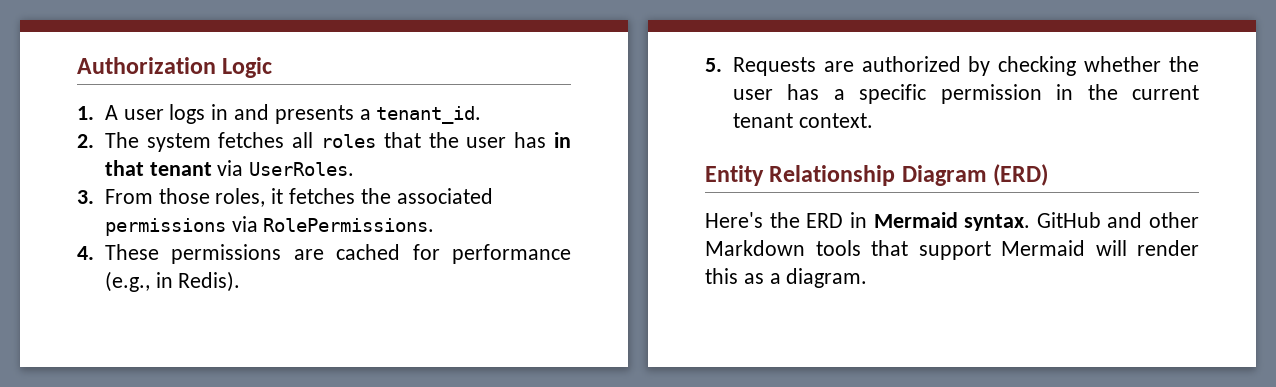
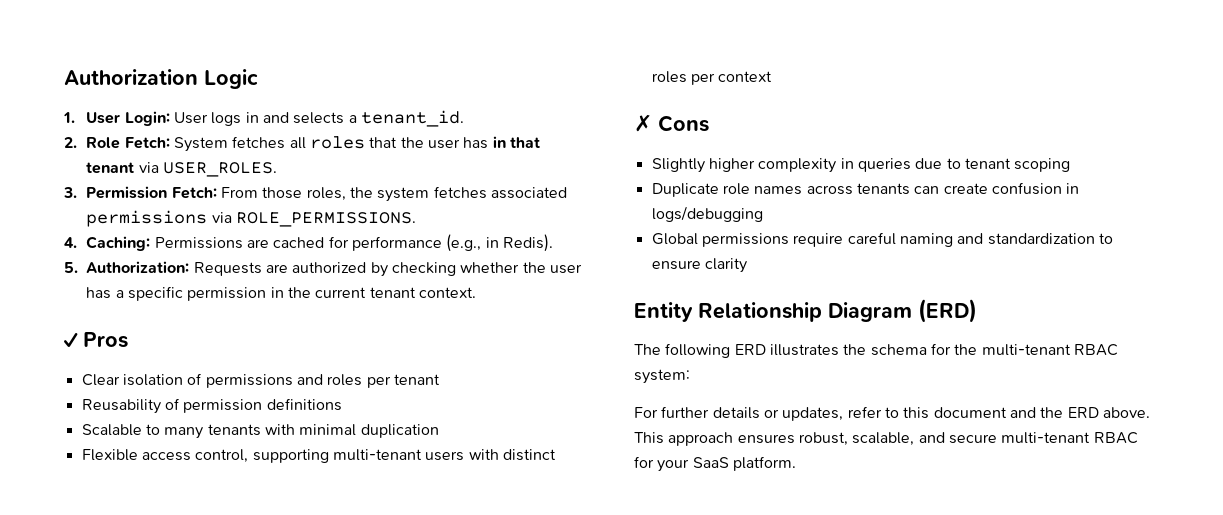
- 1. A user logs in and presents a tenant_id.
+ 1. User Login: User logs in and selects a tenant_id.
- 2. The system fetches all roles that the user has in that tenant via UserRoles.
+ 2. Role Fetch: System fetches all roles that the user has in that tenant via USER_ROLES.
- 3. From those roles, it fetches the associated permissions via RolePermissions.
+ 3. Permission Fetch: From those roles, the system fetches associated permissions via ROLE_PERMISSIONS.
- 4. These permissions are cached for performance (e.g., in Redis).
+ 4. Caching: Permissions are cached for performance (e.g., in Redis).
- 5. Requests are authorized by checking whether the user has a specific permission in the current tenant context.
+ 5. Authorization: Requests are authorized by checking whether the user has a specific permission in the current tenant context.
+ ✓ Pros
+ Clear isolation of permissions and roles per tenant
+ Reusability of permission definitions
+ Scalable to many tenants with minimal duplication
+ Flexible access control, supporting multi-tenant users with distinct roles per context
+ ✗ Cons
+ Slightly higher complexity in queries due to tenant scoping
+ Duplicate role names across tenants can create confusion in logs/debugging
+ Global permissions require careful naming and standardization to ensure clarity
  Entity Relationship Diagram (ERD)
- Here's the ERD in Mermaid syntax. GitHub and other Markdown tools that support Mermaid will render this as a diagram.
+ The following ERD illustrates the schema for the multi-tenant RBAC system:
+ For further details or updates, refer to this document and the ERD above. This approach ensures robust, scalable, and secure multi-tenant RBAC for your SaaS platform.

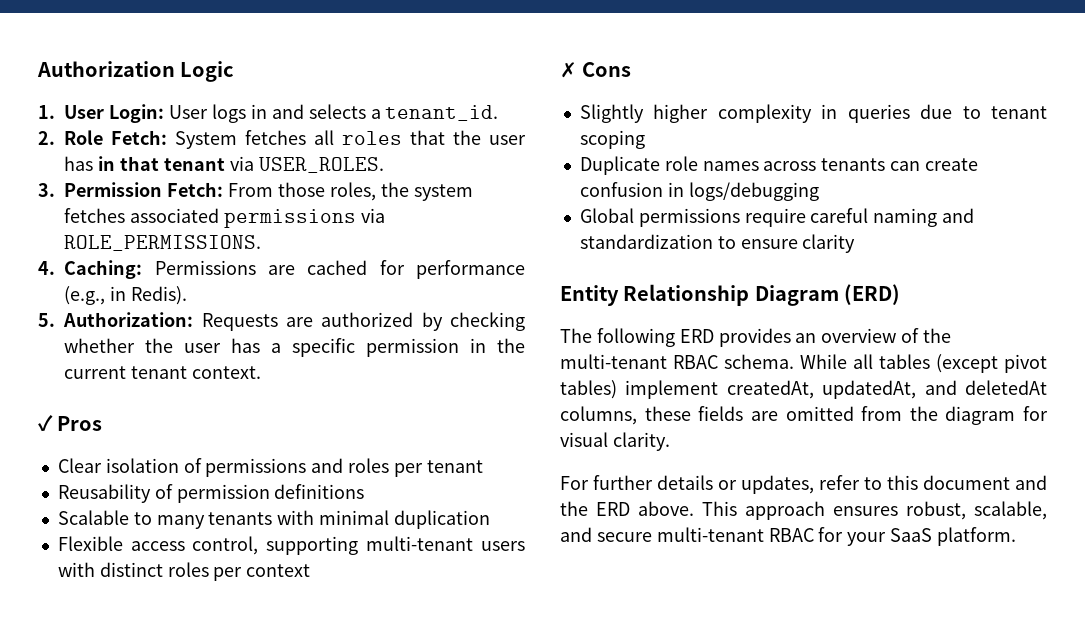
- The following ERD illustrates the schema for the multi-tenant RBAC system:
+ The following ERD provides an overview of the multi-tenant RBAC schema. While all tables (except pivot tables) implement createdAt, updatedAt, and deletedAt columns, these fields are omitted from the diagram for visual clarity.

